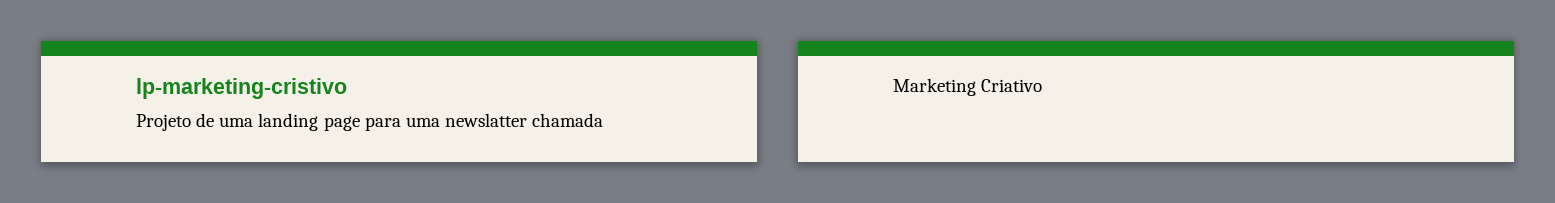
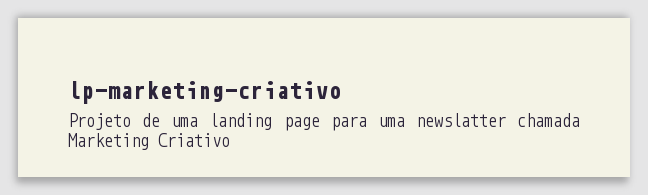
- lp-marketing-cristivo
+ lp-marketing-criativo

